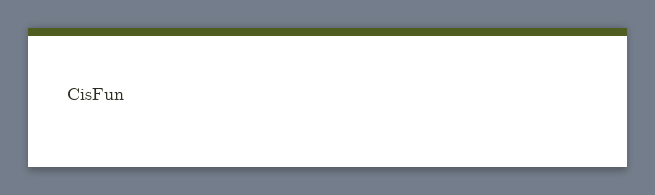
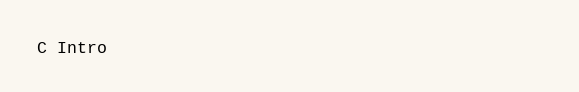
- CisFun
+ C Intro

